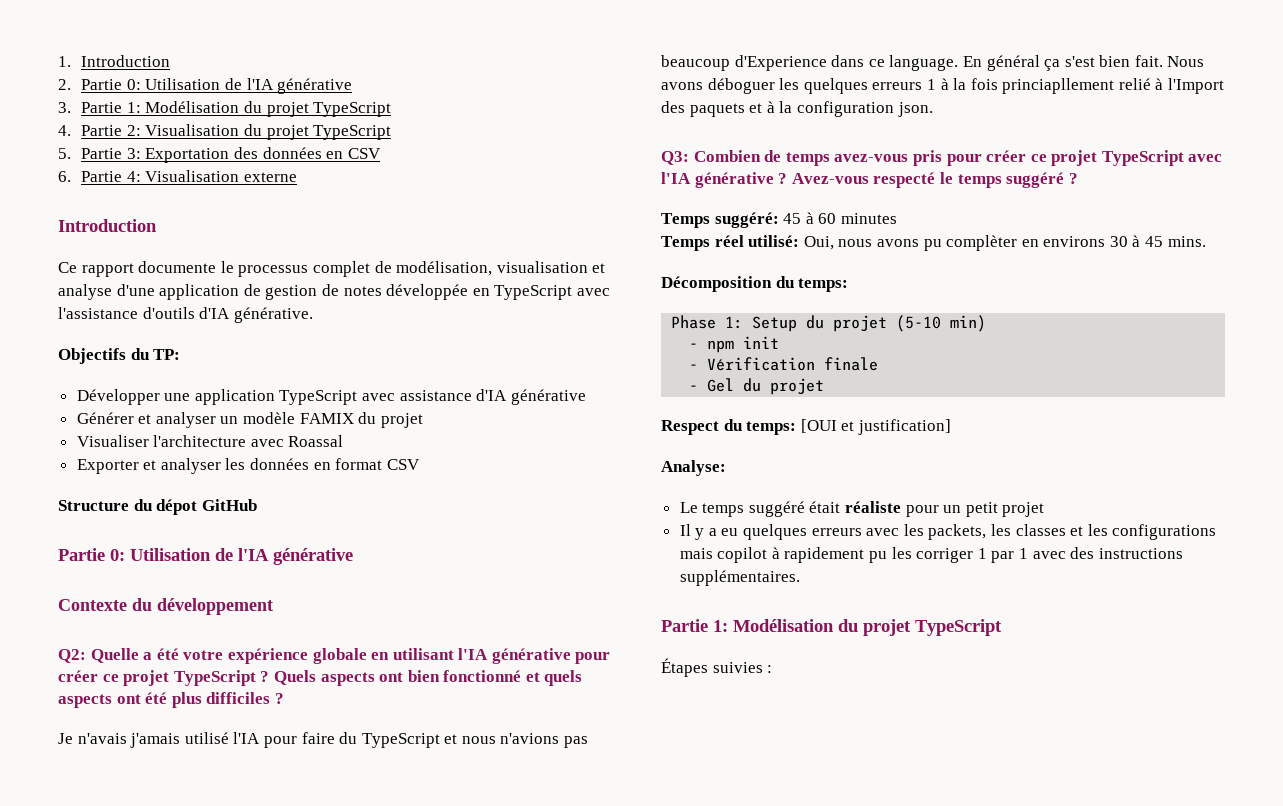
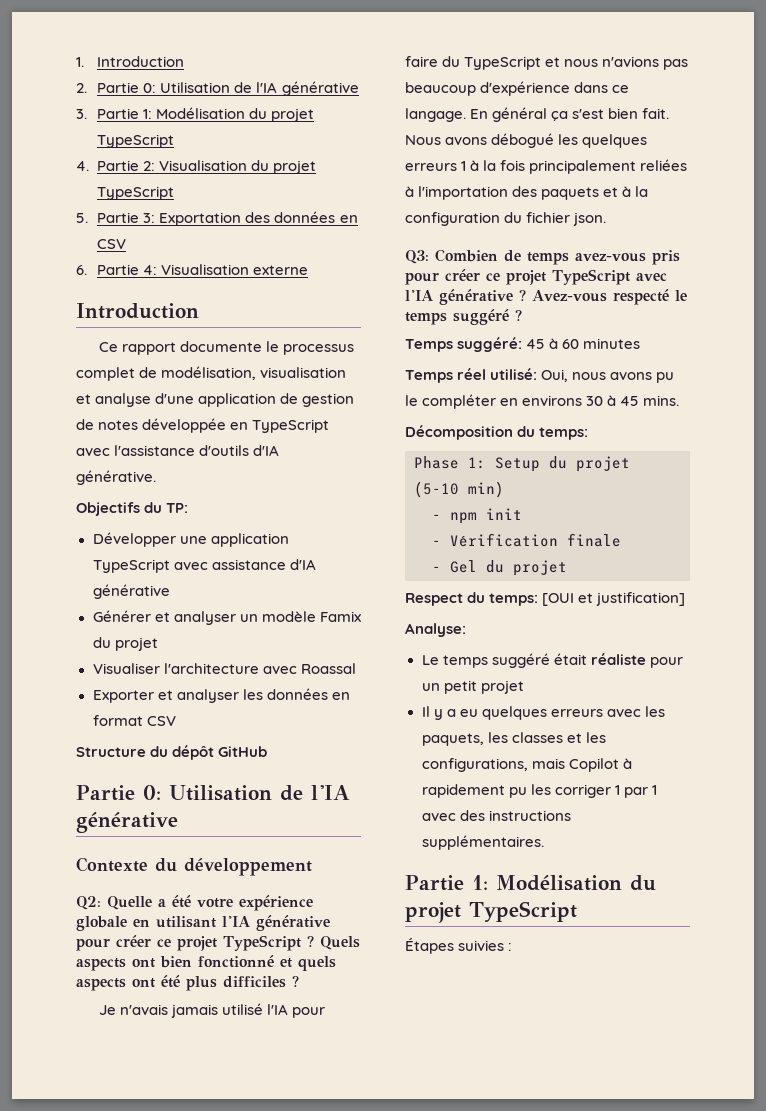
- Générer et analyser un modèle FAMIX du projet
+ Générer et analyser un modèle Famix du projet
- Structure du dépot GitHub
+ Structure du dépôt GitHub
- Je n'avais j'amais utilisé l'IA pour faire du TypeScript et nous n'avions pas beaucoup d'Experience dans ce language.
+ Je n'avais jamais utilisé l'IA pour faire du TypeScript et nous n'avions pas beaucoup d'expérience dans ce langage.
- Nous avons déboguer les quelques erreurs 1 à la fois princiapllement relié à l'Import des paquets et à la configuration json.
+ Nous avons débogué les quelques erreurs 1 à la fois principalement reliées à l'importation des paquets et à la configuration du fichier json.
- Temps réel utilisé: Oui, nous avons pu complèter en environs 30 à 45 mins.
+ Temps réel utilisé: Oui, nous avons pu le compléter en environs 30 à 45 mins.
- Il y a eu quelques erreurs avec les packets, les classes et les configurations mais copilot à rapidement pu les corriger 1 par 1 avec des instructions supplémentaires.
+ Il y a eu quelques erreurs avec les paquets, les classes et les configurations, mais Copilot à rapidement pu les corriger 1 par 1 avec des instructions supplémentaires.

